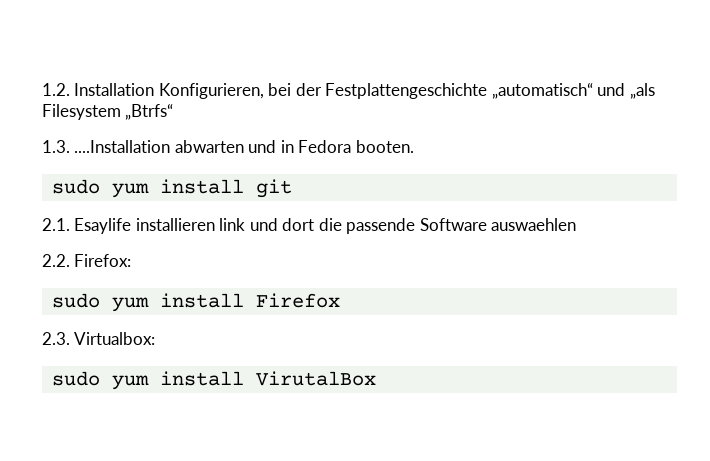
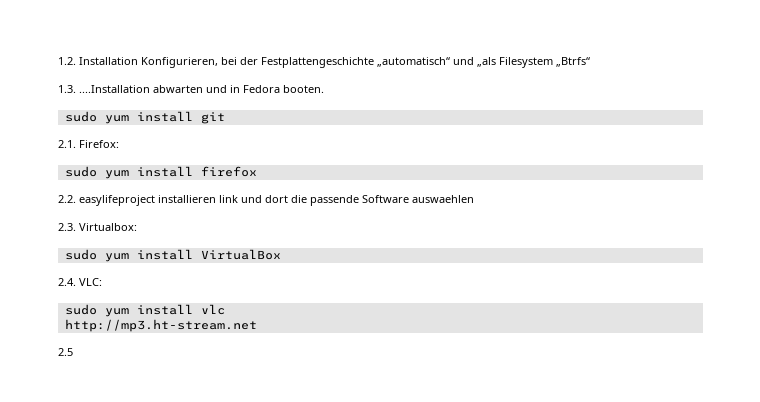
- 2.1. Esaylife installieren link und dort die passende Software auswaehlen
+ 2.1. Firefox:
+ sudo yum install firefox
+ 2.2. easylifeproject installieren link und dort die passende Software auswaehlen
- 2.2. Firefox:
- sudo yum install Firefox
- sudo yum install VirutalBox
+ sudo yum install VirtualBox
+ 2.4. VLC:
+ sudo yum install vlc
+ http://mp3.ht-stream.net
+ 2.5

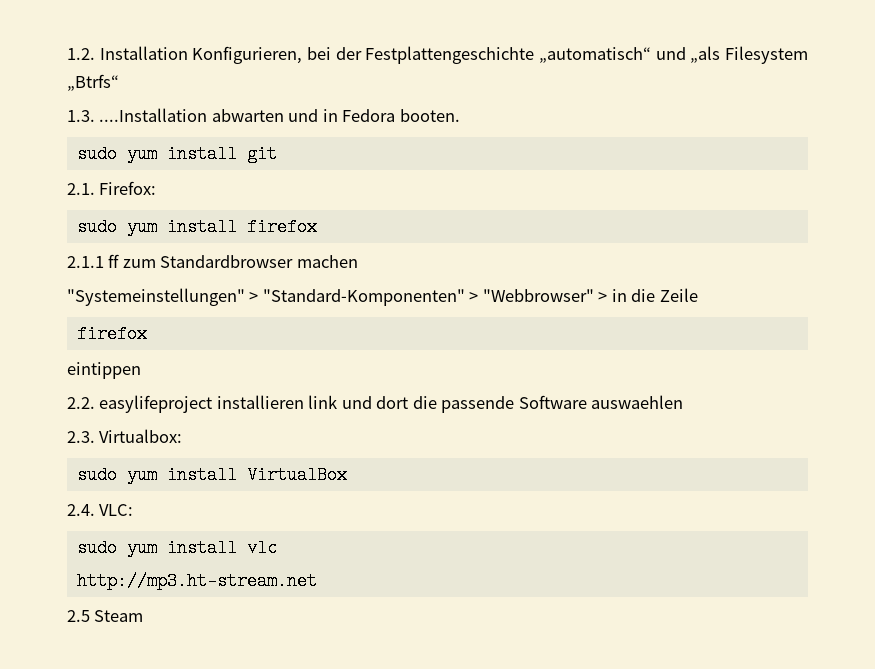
+ 2.1.1 ff zum Standardbrowser machen
+ "Systemeinstellungen" > "Standard-Komponenten" > "Webbrowser" > in die Zeile
+ firefox
+ eintippen
- 2.5
+ 2.5 Steam

